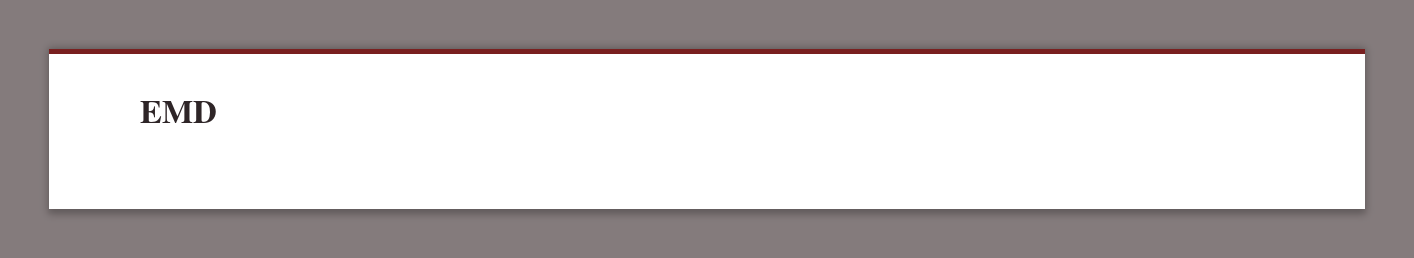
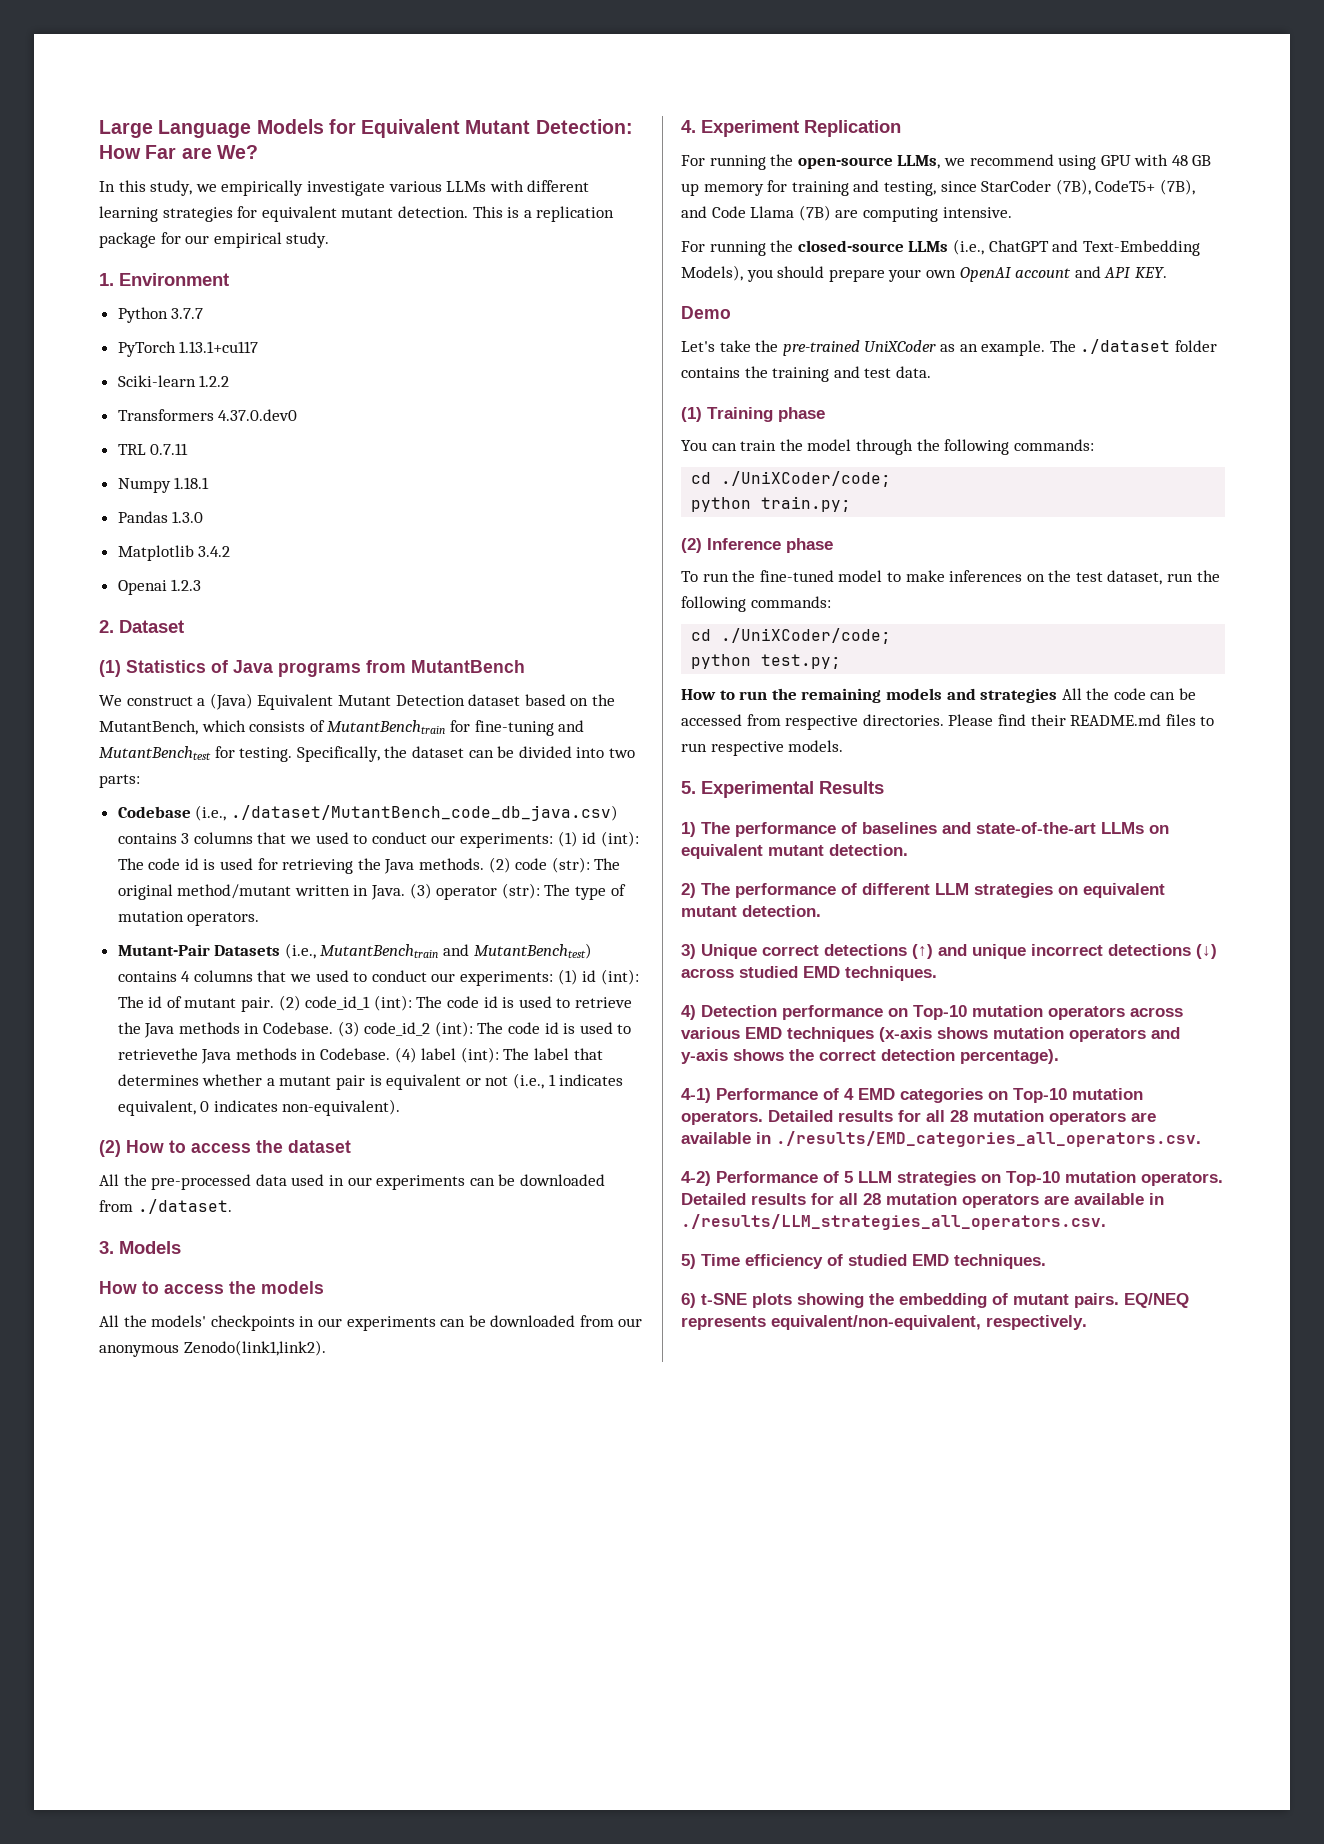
- EMD
+ Large Language Models for Equivalent Mutant Detection: How Far are We?
+ In this study, we empirically investigate various LLMs with different learning strategies for equivalent mutant detection. This is a replication package for our empirical study.
+ 1. Environment
+ Python 3.7.7
+ PyTorch 1.13.1+cu117
+ Sciki-learn 1.2.2
+ Transformers 4.37.0.dev0
+ TRL 0.7.11
+ Numpy 1.18.1
+ Pandas 1.3.0
+ Matplotlib 3.4.2
+ Openai 1.2.3
+ 2. Dataset
+ (1) Statistics of Java programs from MutantBench
+ We construct a (Java) Equivalent Mutant Detection dataset based on the MutantBench, which consists of MutantBenchtrain for fine-tuning and MutantBenchtest for testing. Specifically, the dataset can be divided into two parts:
+ Codebase (i.e., ./dataset/MutantBench_code_db_java.csv) contains 3 columns that we used to conduct our experiments: (1) id (int): The code id is used for retrieving the Java methods. (2) code (str): The original method/mutant written in Java. (3) operator (str): The type of mutation operators.
+ Mutant-Pair Datasets (i.e., MutantBenchtrain and MutantBenchtest) contains 4 columns that we used to conduct our experiments: (1) id (int): The id of mutant pair. (2) code_id_1 (int): The code id is used to retrieve the Java methods in Codebase. (3) code_id_2 (int): The code id is used to retrievethe Java methods in Codebase. (4) label (int): The label that determines whether a mutant pair is equivalent or not (i.e., 1 indicates equivalent, 0 indicates non-equivalent).
+ (2) How to access the dataset
+ All the pre-processed data used in our experiments can be downloaded from ./dataset.
+ 3. Models
+ How to access the models
+ All the models' checkpoints in our experiments can be downloaded from our anonymous Zenodo(link1,link2).
+ 4. Experiment Replication
+ For running the open-source LLMs, we recommend using GPU with 48 GB up memory for training and testing, since StarCoder (7B), CodeT5+ (7B), and Code Llama (7B) are computing intensive.
+ For running the closed-source LLMs (i.e., ChatGPT and Text-Embedding Models), you should prepare your own OpenAI account and API KEY.
+ Demo
+ Let's take the pre-trained UniXCoder as an example. The ./dataset folder contains the training and test data.
+ (1) Training phase
+ You can train the model through the following commands:
+ cd ./UniXCoder/code;
+ python train.py;
+ (2) Inference phase
+ To run the fine-tuned model to make inferences on the test dataset, run the following commands:
+ cd ./UniXCoder/code;
+ python test.py;
+ How to run the remaining models and strategies All the code can be accessed from respective directories. Please find their README.md files to run respective models.
+ 5. Experimental Results
+ 1) The performance of baselines and state-of-the-art LLMs on equivalent mutant detection.
+ 2) The performance of different LLM strategies on equivalent mutant detection.
+ 3) Unique correct detections (↑) and unique incorrect detections (↓) across studied EMD techniques.
+ 4) Detection performance on Top-10 mutation operators across various EMD techniques (x-axis shows mutation operators and y-axis shows the correct detection percentage).
+ 4-1) Performance of 4 EMD categories on Top-10 mutation operators. Detailed results for all 28 mutation operators are available in ./results/EMD_categories_all_operators.csv.
+ 4-2) Performance of 5 LLM strategies on Top-10 mutation operators. Detailed results for all 28 mutation operators are available in ./results/LLM_strategies_all_operators.csv.
+ 5) Time efficiency of studied EMD techniques.
+ 6) t-SNE plots showing the embedding of mutant pairs. EQ/NEQ represents equivalent/non-equivalent, respectively.

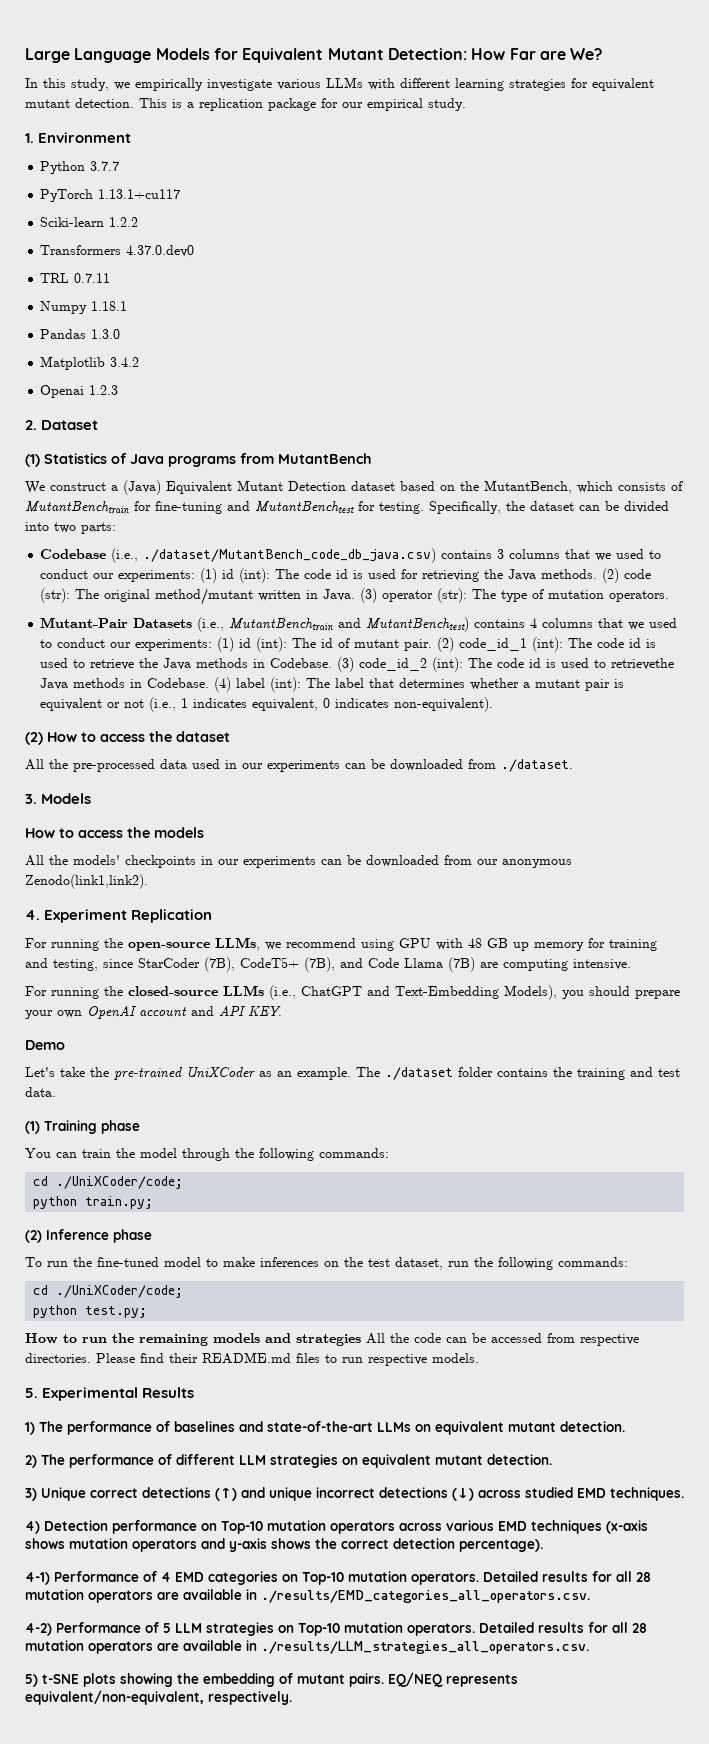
- 5) Time efficiency of studied EMD techniques.
- 6) t-SNE plots showing the embedding of mutant pairs.
+ 5) t-SNE plots showing the embedding of mutant pairs.

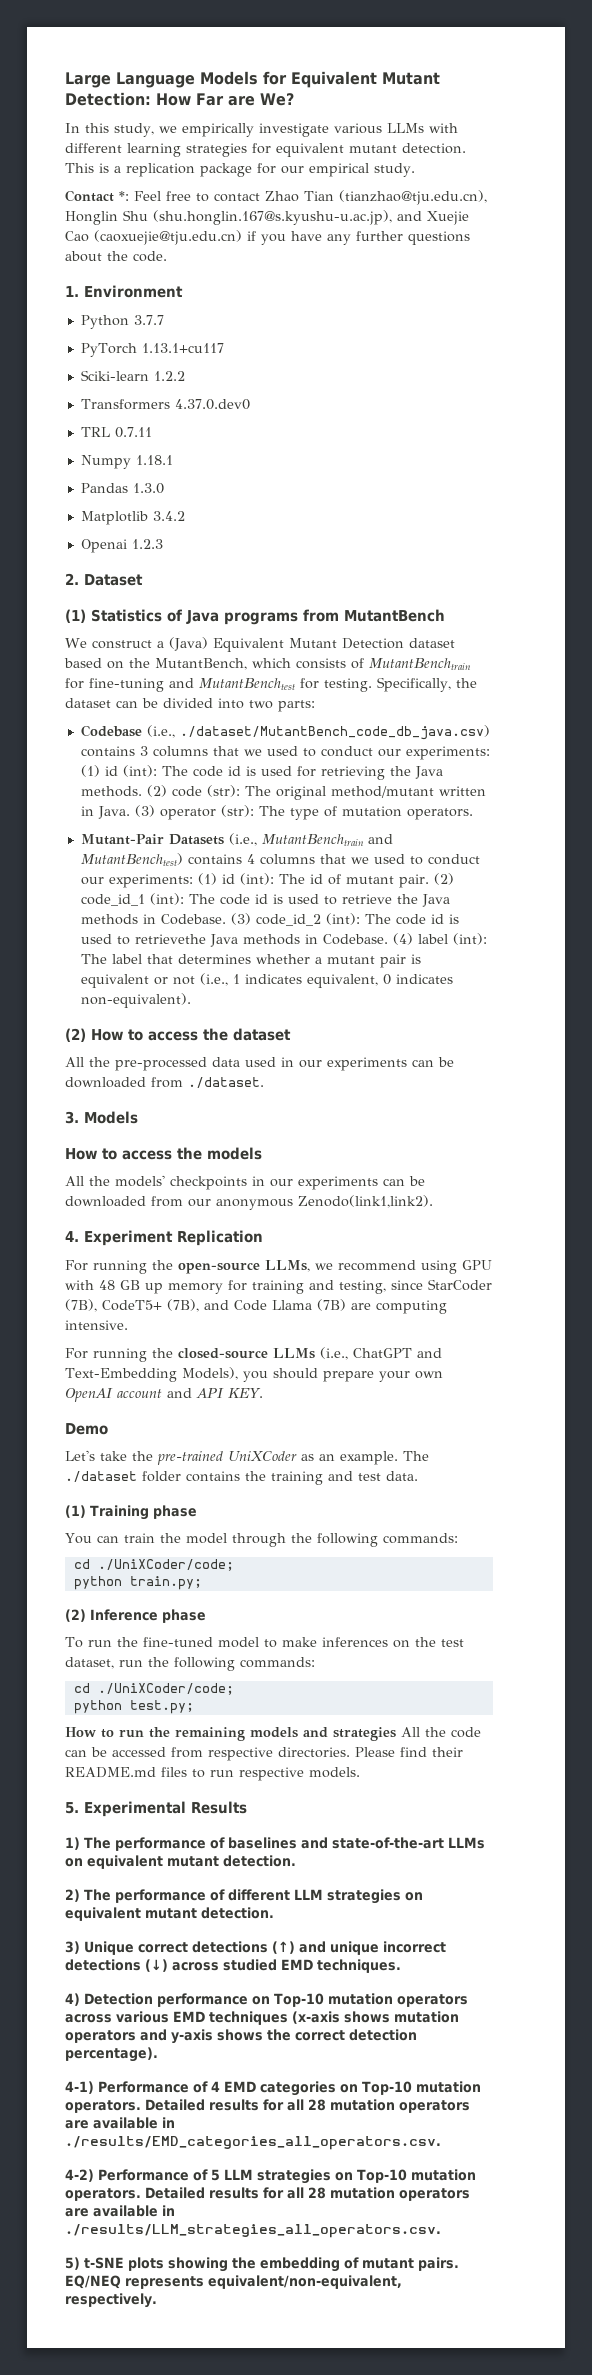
+ Contact *: Feel free to contact Zhao Tian (tianzhao@tju.edu.cn), Honglin Shu (shu.honglin.167@s.kyushu-u.ac.jp), and Xuejie Cao (caoxuejie@tju.edu.cn) if you have any further questions about the code.

